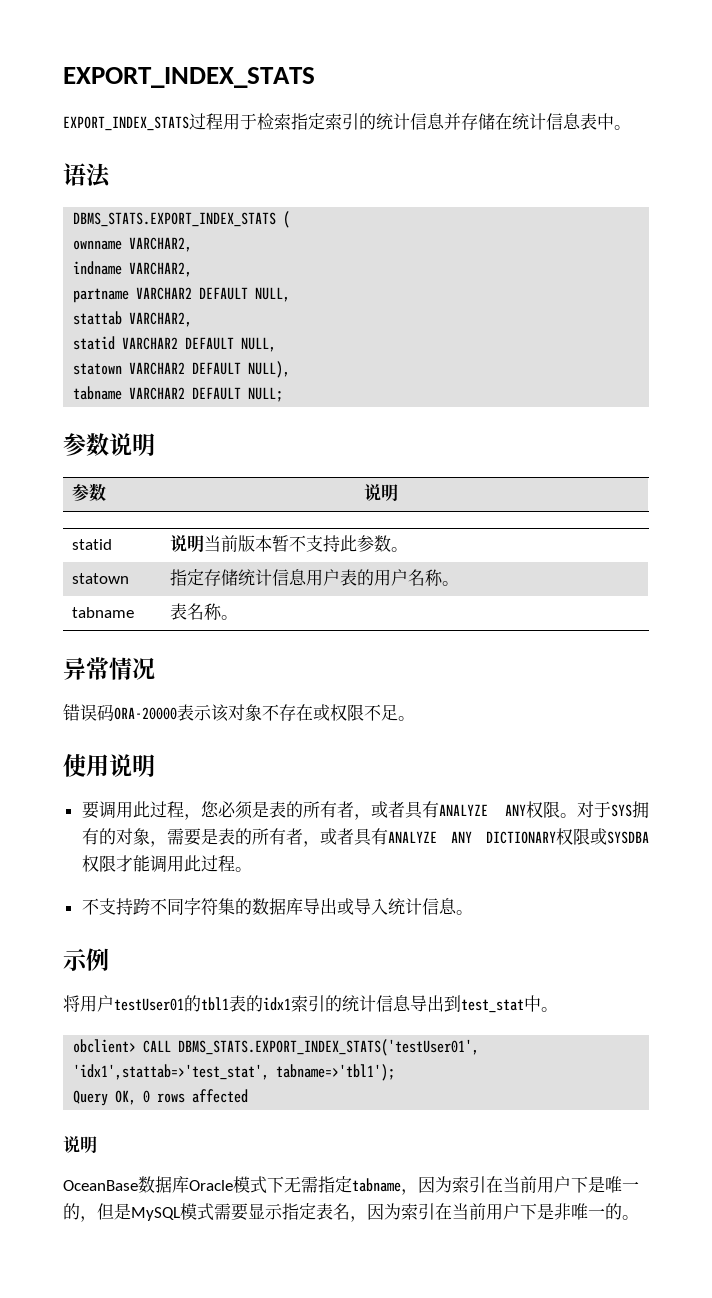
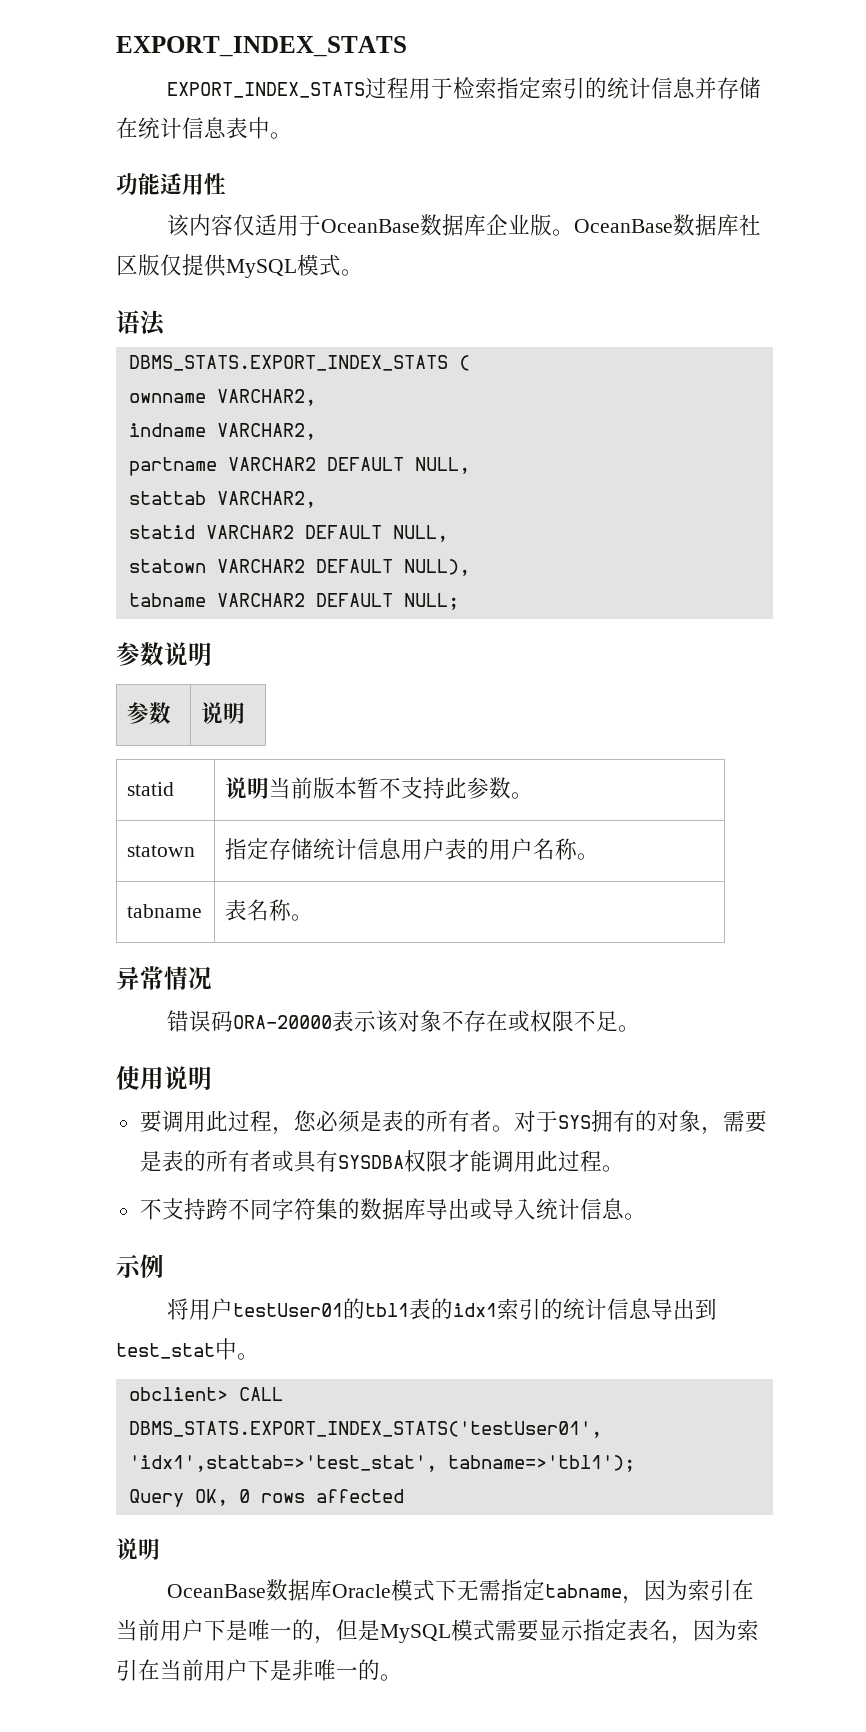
+ 功能适用性
+ 该内容仅适用于OceanBase数据库企业版。OceanBase数据库社区版仅提供MySQL模式。
- 要调用此过程，您必须是表的所有者，或者具有ANALYZE ANY权限。
+ 要调用此过程，您必须是表的所有者。
- 对于SYS拥有的对象，需要是表的所有者，或者具有ANALYZE ANY DICTIONARY权限或SYSDBA权限才能调用此过程。
+ 对于SYS拥有的对象，需要是表的所有者或具有SYSDBA权限才能调用此过程。

